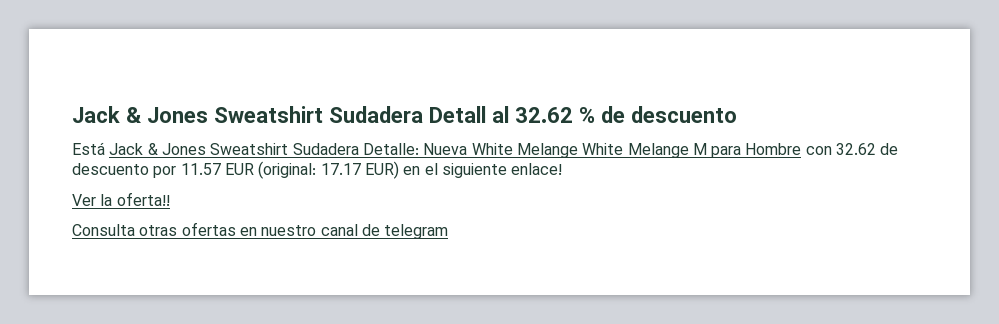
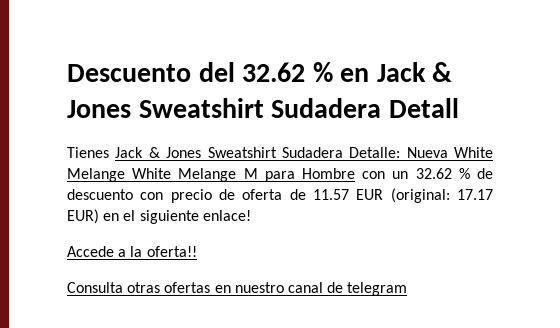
- Jack & Jones Sweatshirt Sudadera Detall al 32.62 % de descuento
- Está Jack & Jones Sweatshirt Sudadera Detalle: Nueva White Melange White Melange M para Hombre con 32.62 de descuento por 11.57 EUR (original: 17.17 EUR) en el siguiente enlace!
+ Descuento del 32.62 % en Jack & Jones Sweatshirt Sudadera Detall
+ Tienes Jack & Jones Sweatshirt Sudadera Detalle: Nueva White Melange White Melange M para Hombre con un 32.62 % de descuento con precio de oferta de 11.57 EUR (original: 17.17 EUR) en el siguiente enlace!
- Ver la oferta!!
+ Accede a la oferta!!

